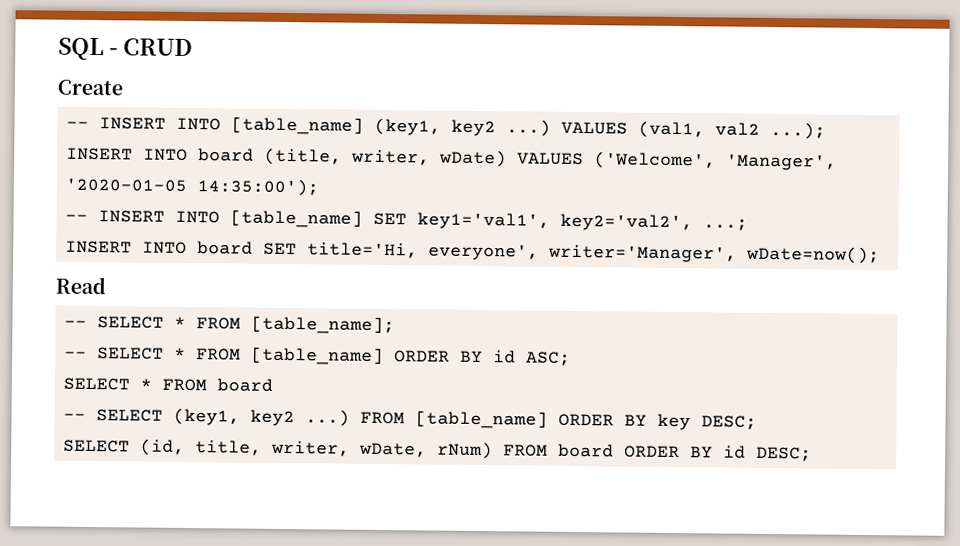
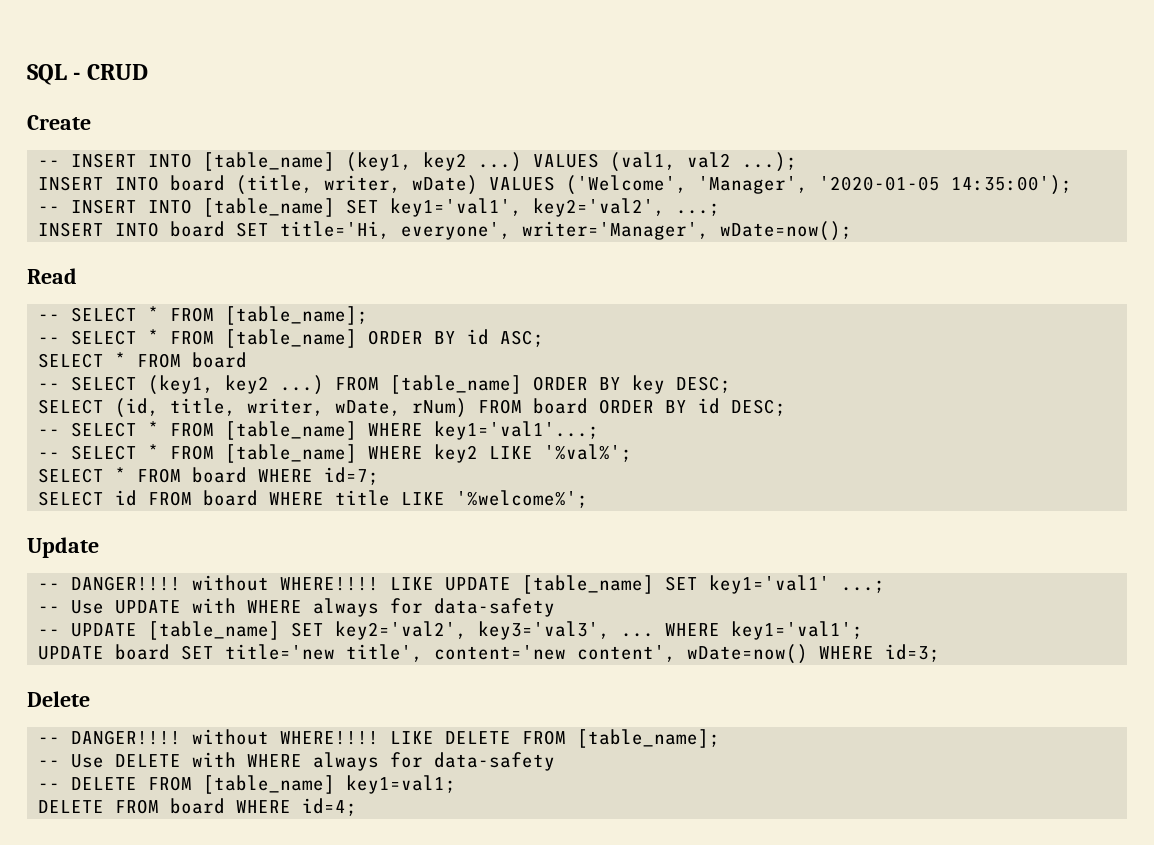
+ -- SELECT * FROM [table_name] WHERE key1='val1'...;
+ -- SELECT * FROM [table_name] WHERE key2 LIKE '%val%';
+ SELECT * FROM board WHERE id=7;
+ SELECT id FROM board WHERE title LIKE '%welcome%';
+ Update
+ -- DANGER!!!! without WHERE!!!! LIKE UPDATE [table_name] SET key1='val1' ...;
+ -- Use UPDATE with WHERE always for data-safety
+ -- UPDATE [table_name] SET key2='val2', key3='val3', ... WHERE key1='val1';
+ UPDATE board SET title='new title', content='new content', wDate=now() WHERE id=3;
+ Delete
+ -- DANGER!!!! without WHERE!!!! LIKE DELETE FROM [table_name];
+ -- Use DELETE with WHERE always for data-safety
+ -- DELETE FROM [table_name] key1=val1;
+ DELETE FROM board WHERE id=4;

